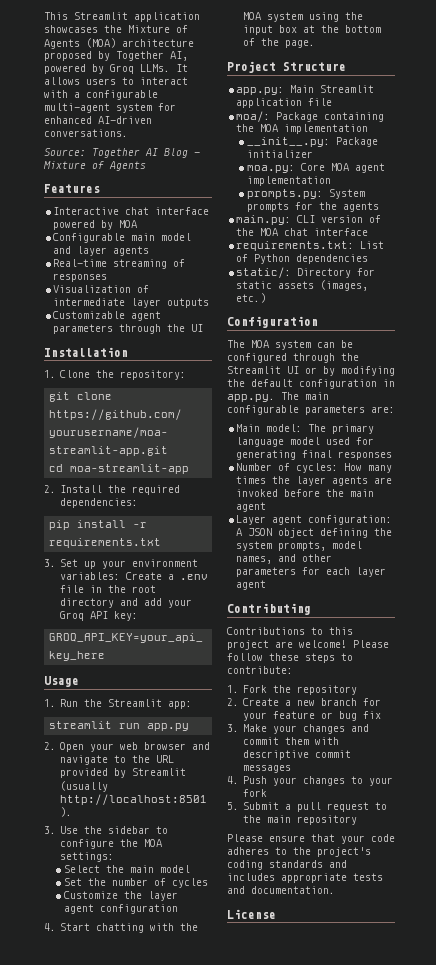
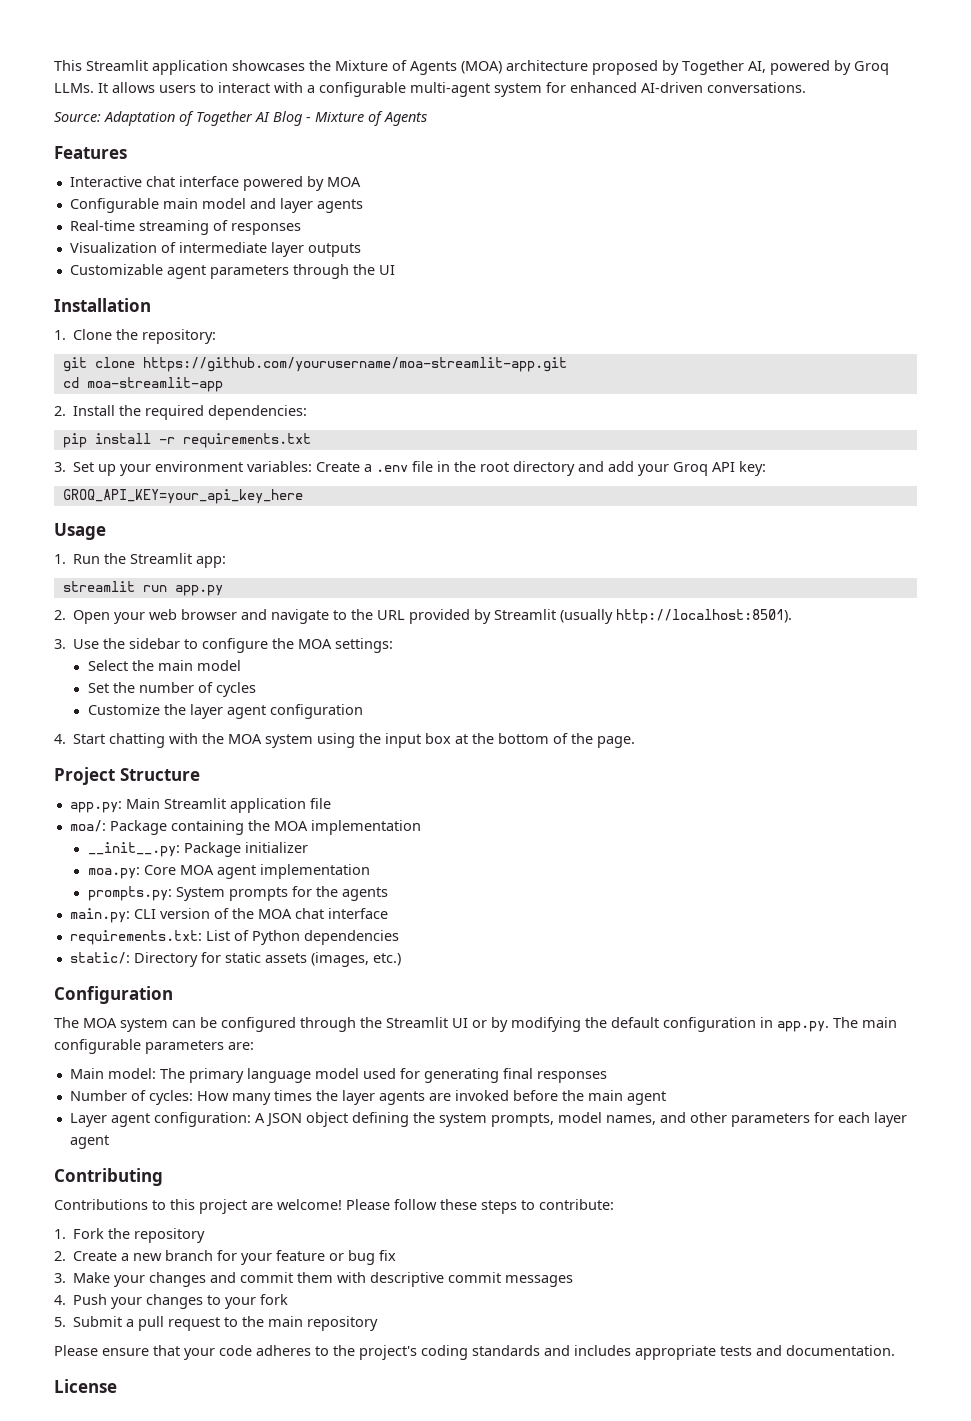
- Source: Together AI Blog - Mixture of Agents
+ Source: Adaptation of Together AI Blog - Mixture of Agents

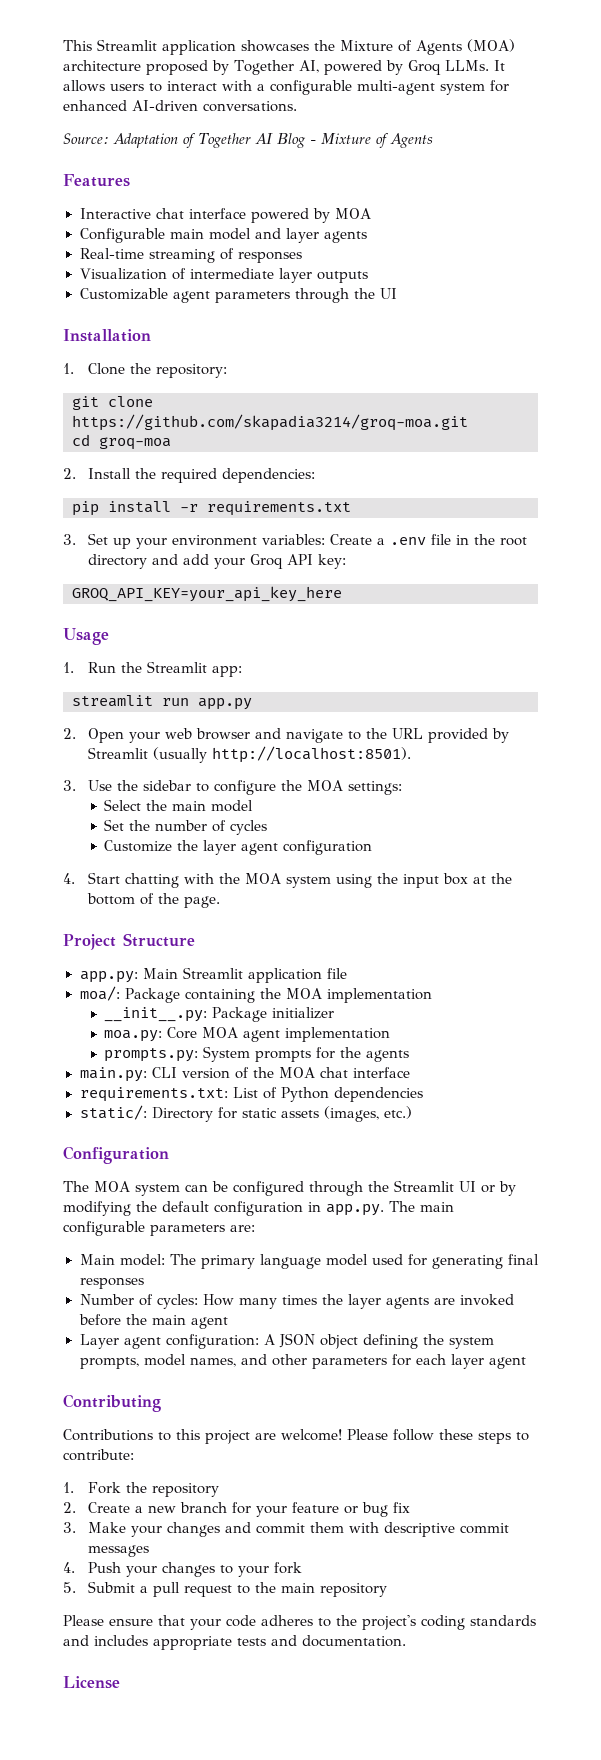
- git clone https://github.com/yourusername/moa-streamlit-app.git
+ git clone https://github.com/skapadia3214/groq-moa.git
- cd moa-streamlit-app
+ cd groq-moa

